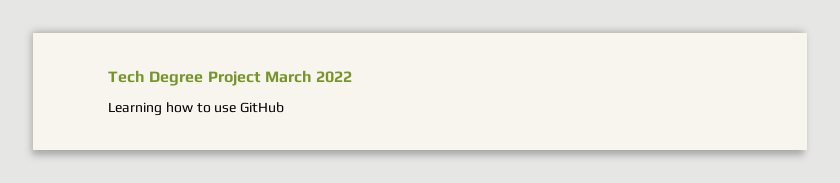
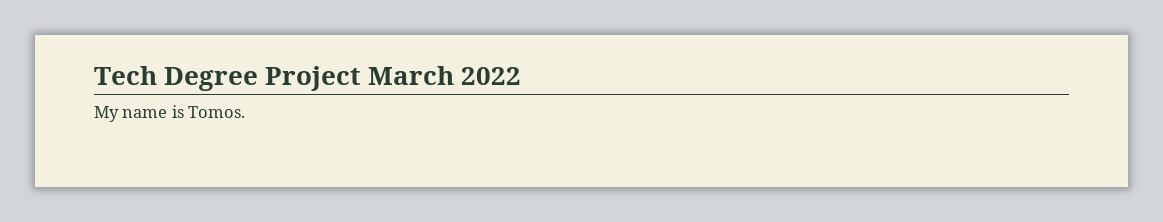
- Learning how to use GitHub
+ My name is Tomos.

